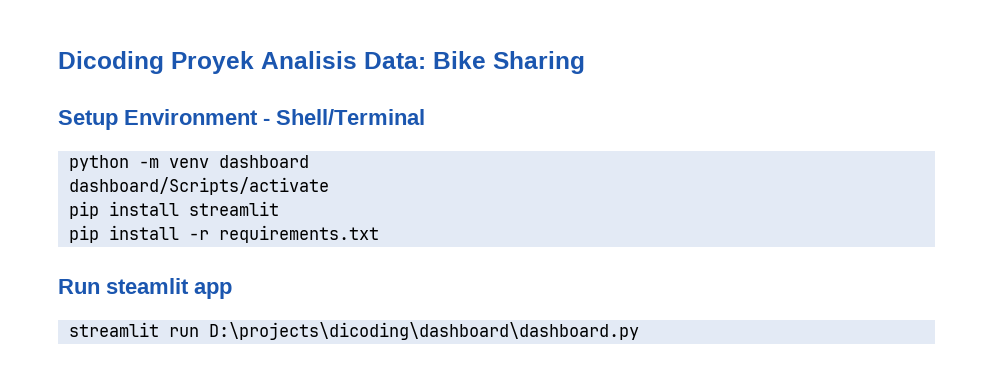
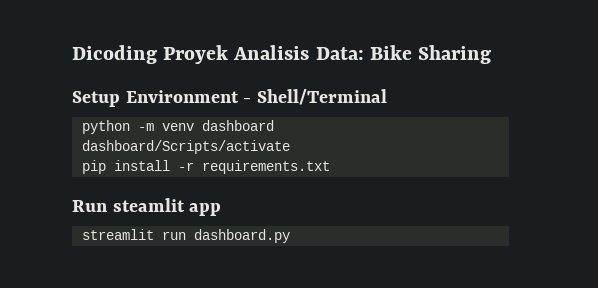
- pip install streamlit
- streamlit run D:\projects\dicoding\dashboard\dashboard.py
+ streamlit run dashboard.py

